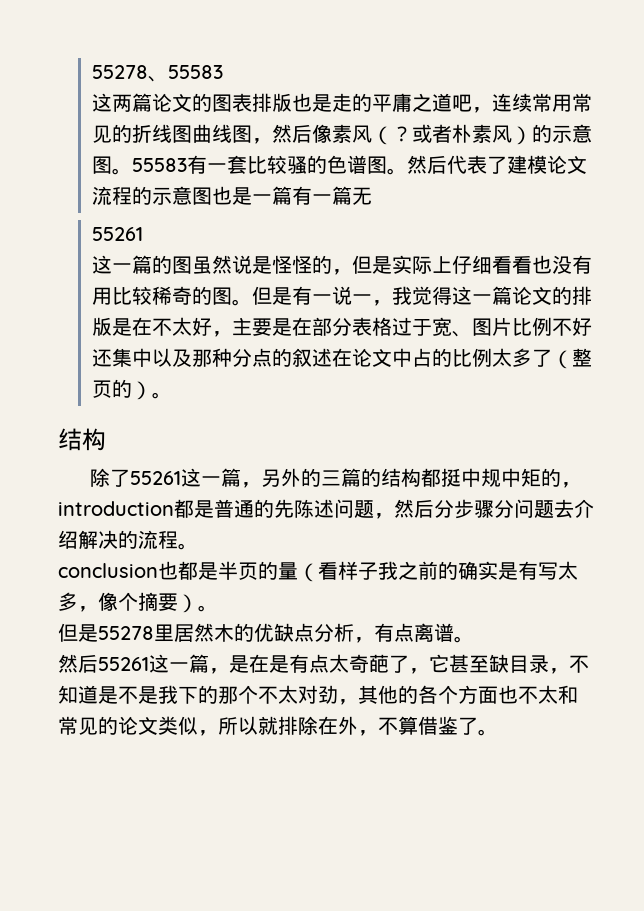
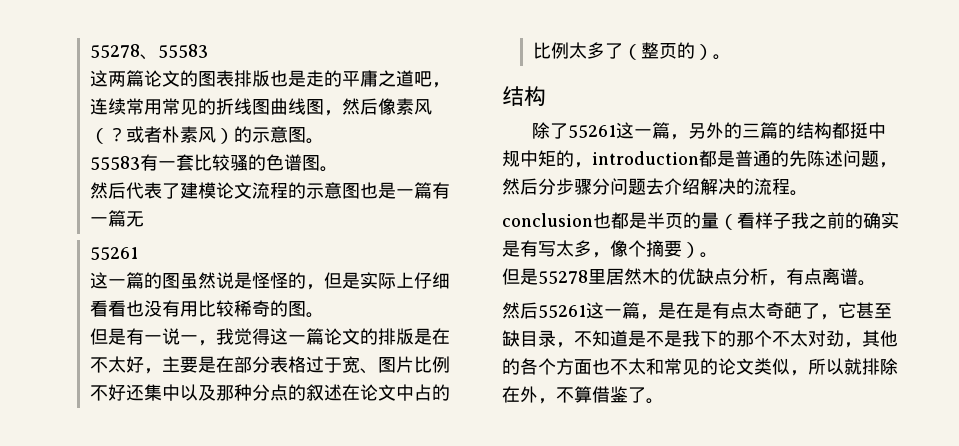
- 或者朴素风）的示意图。55583有一套比较骚的色谱图。然后代表了建模论文流程的示意图也是一篇有一篇无
+ 或者朴素风）的示意图。
+ 55583有一套比较骚的色谱图。
+ 然后代表了建模论文流程的示意图也是一篇有一篇无
- 这一篇的图虽然说是怪怪的，但是实际上仔细看看也没有用比较稀奇的图。但是有一说一，我觉得这一篇论文的排版是在不太好，主要是在部分表格过于宽、图片比例不好还集中以及那种分点的叙述在论文中占的比例太多了（整页的）。
+ 这一篇的图虽然说是怪怪的，但是实际上仔细看看也没有用比较稀奇的图。
+ 但是有一说一，我觉得这一篇论文的排版是在不太好，主要是在部分表格过于宽、图片比例不好还集中以及那种分点的叙述在论文中占的比例太多了（整页的）。

